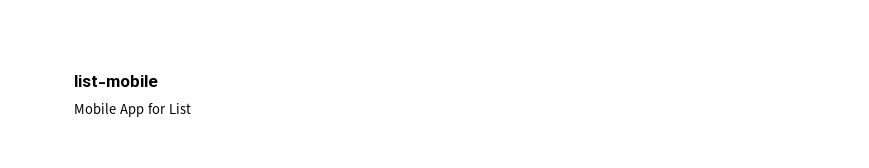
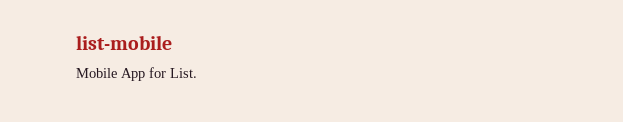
- Mobile App for List
+ Mobile App for List.

